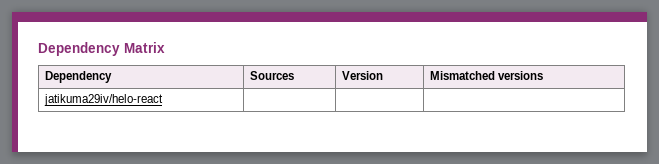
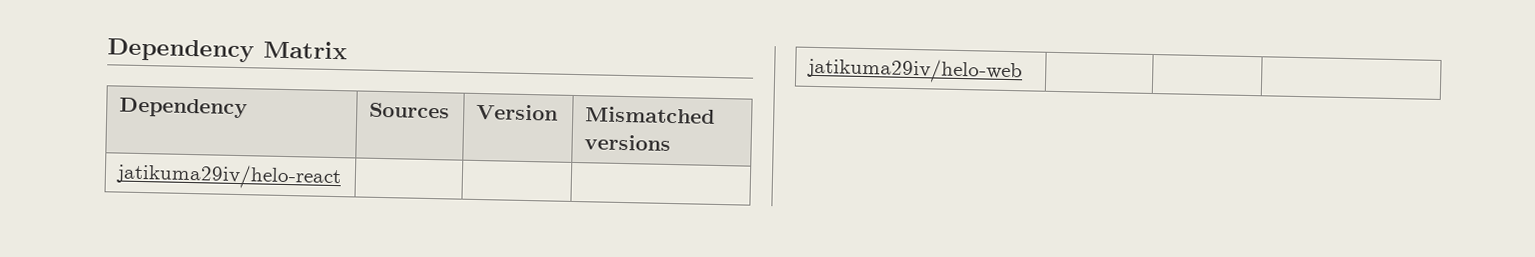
+ jatikuma29iv/helo-web | | |

